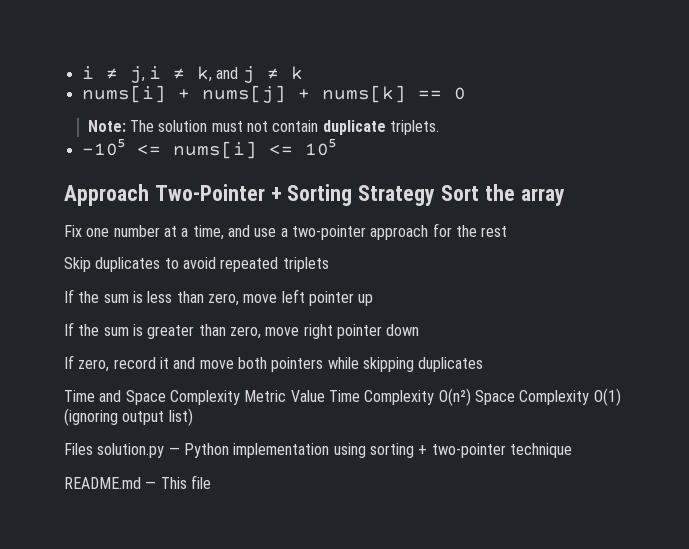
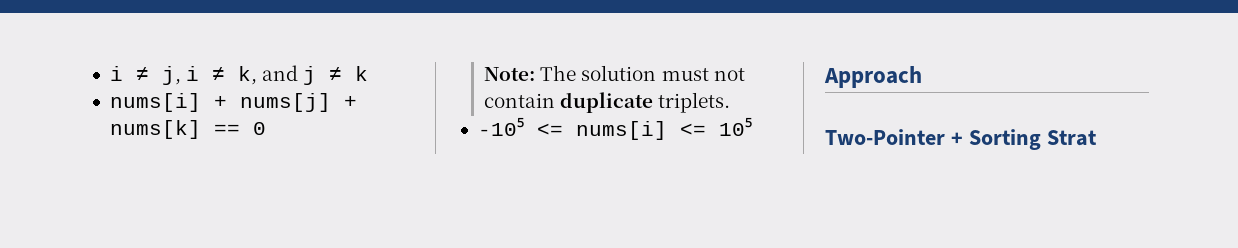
- Approach Two-Pointer + Sorting Strategy Sort the array
- Fix one number at a time, and use a two-pointer approach for the rest
- Skip duplicates to avoid repeated triplets
- If the sum is less than zero, move left pointer up
- If the sum is greater than zero, move right pointer down
- If zero, record it and move both pointers while skipping duplicates
- Time and Space Complexity Metric Value Time Complexity O(n²) Space Complexity O(1) (ignoring output list)
- Files solution.py — Python implementation using sorting + two-pointer technique
- README.md — This file
+ Approach
+ Two-Pointer + Sorting Strat

